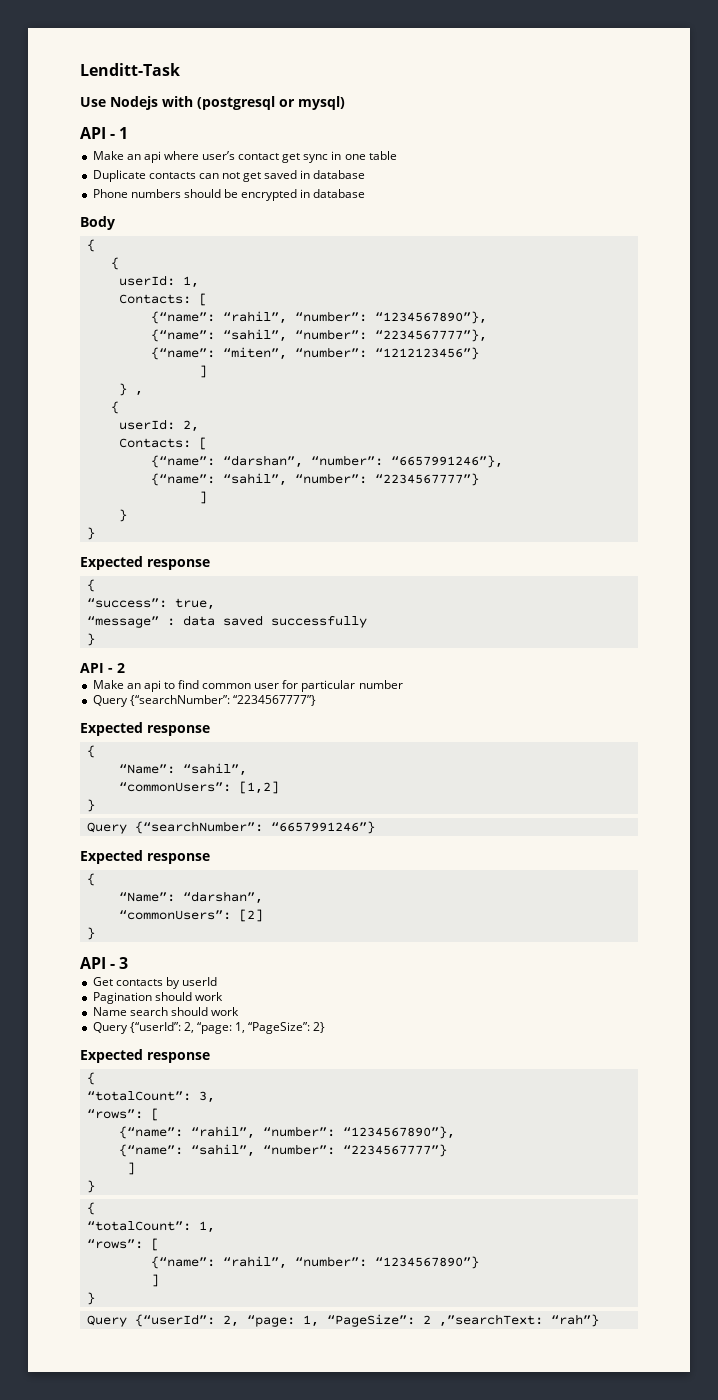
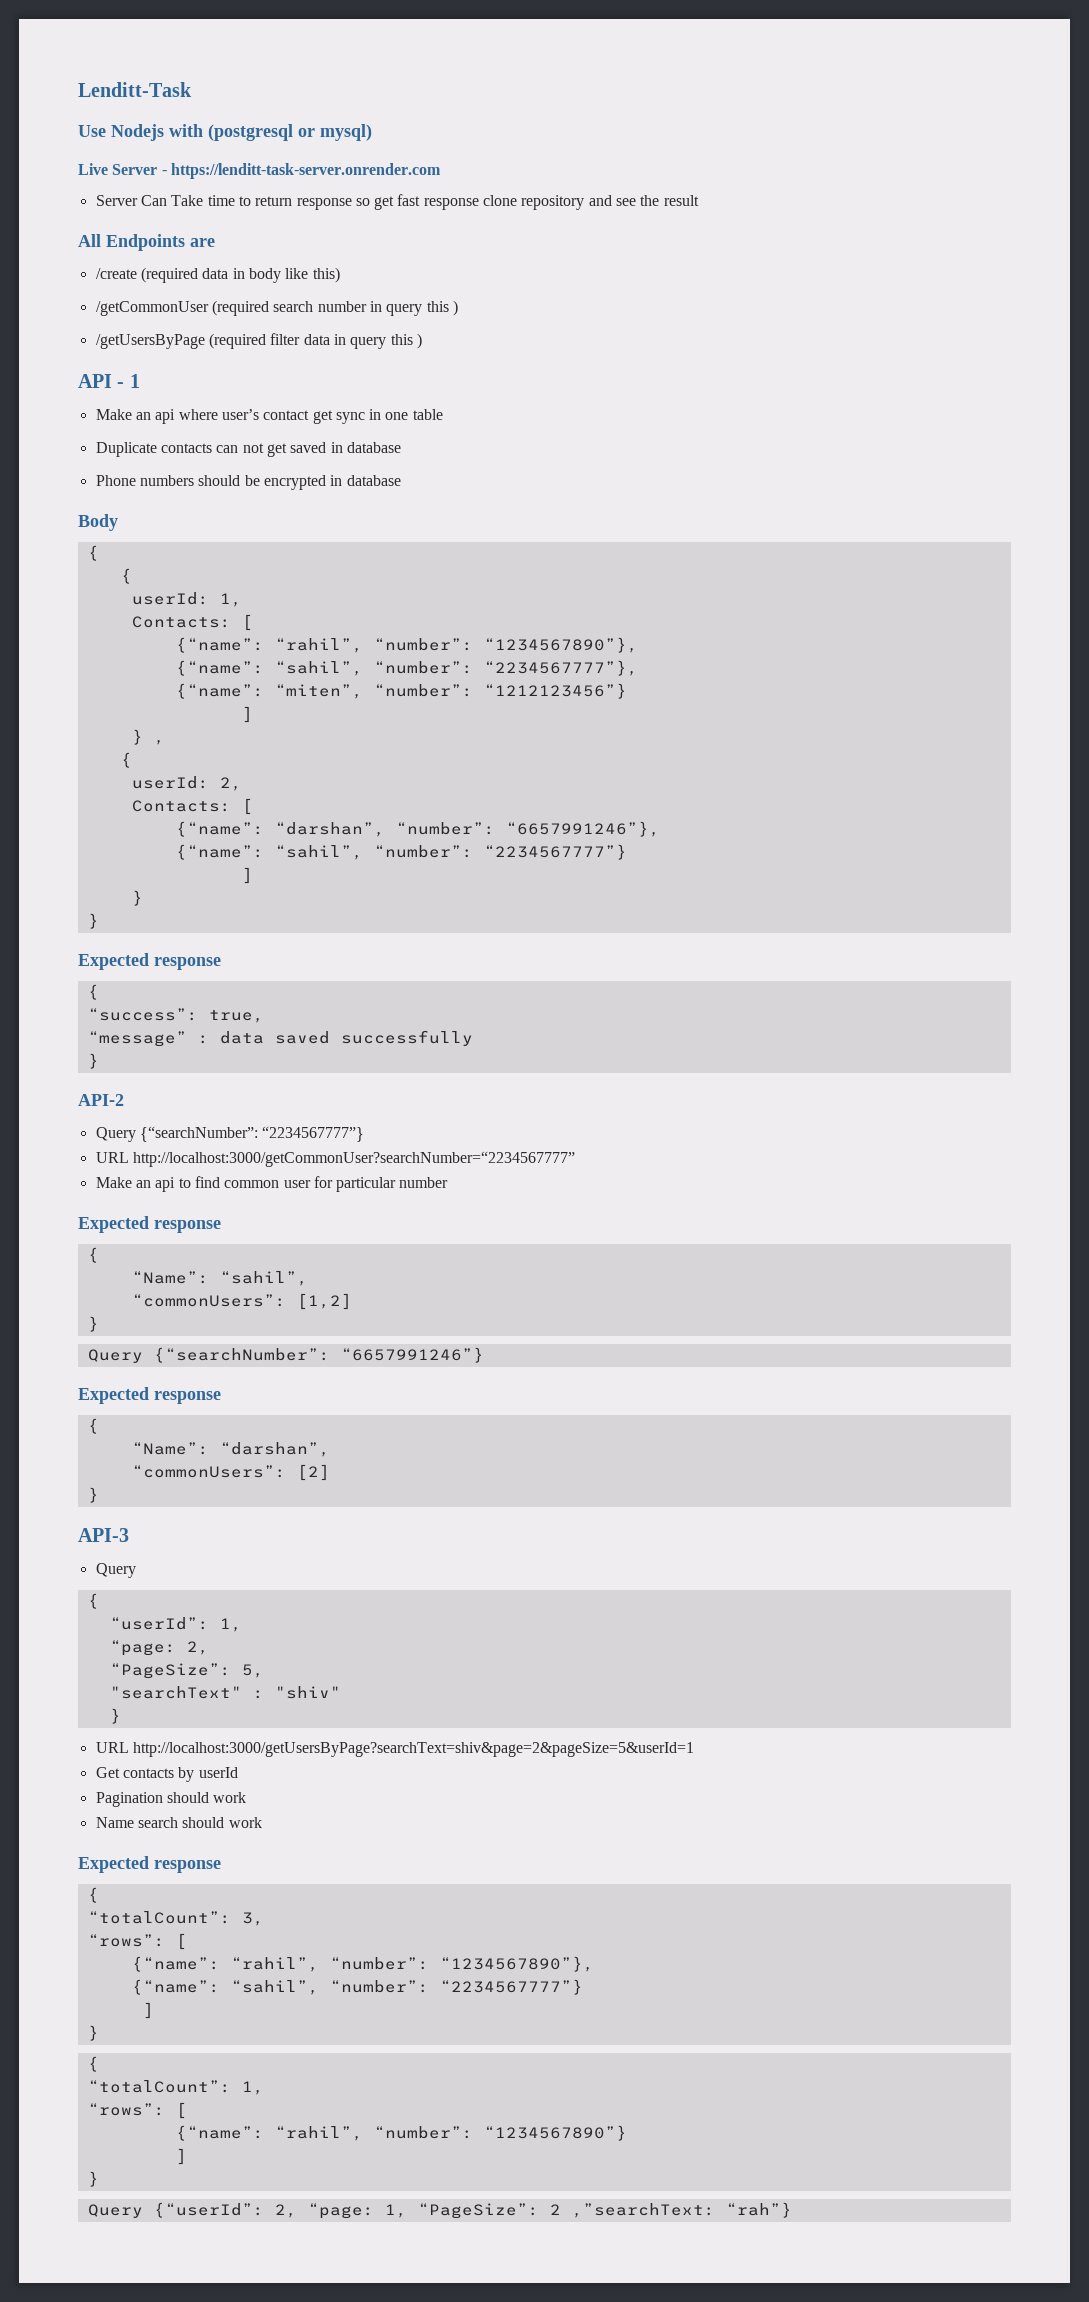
+ Live Server - https://lenditt-task-server.onrender.com
+ Server Can Take time to return response so get fast response clone repository and see the result
+ All Endpoints are
+ /create (required data in body like this)
+ /getCommonUser (required search number in query this )
+ /getUsersByPage (required filter data in query this )
- API - 2
+ API-2
+ Query {“searchNumber”: “2234567777”}
+ URL http://localhost:3000/getCommonUser?searchNumber=“2234567777”
- Query {“searchNumber”: “2234567777”}
- API - 3
+ API-3
+ Query
+ {
+ “userId”: 1,
+ “page: 2,
+ “PageSize”: 5,
+ "searchText" : "shiv"
+ }
+ URL http://localhost:3000/getUsersByPage?searchText=shiv&page=2&pageSize=5&userId=1
- Query {“userId”: 2, “page: 1, “PageSize”: 2}

